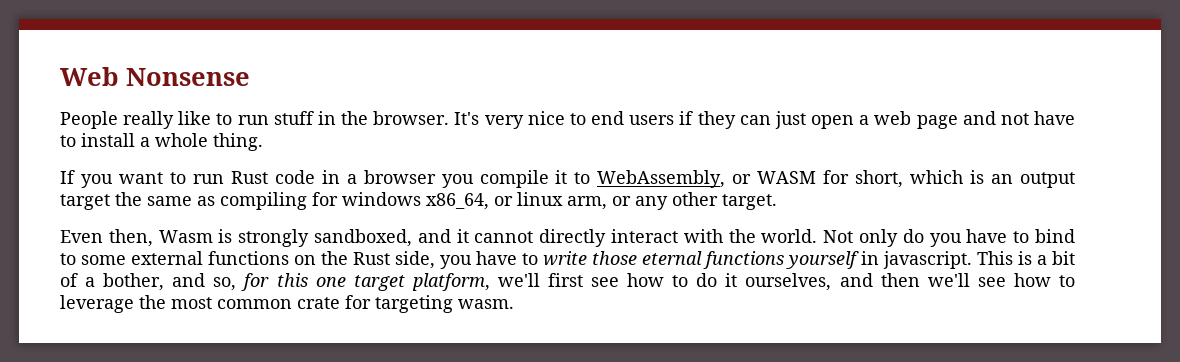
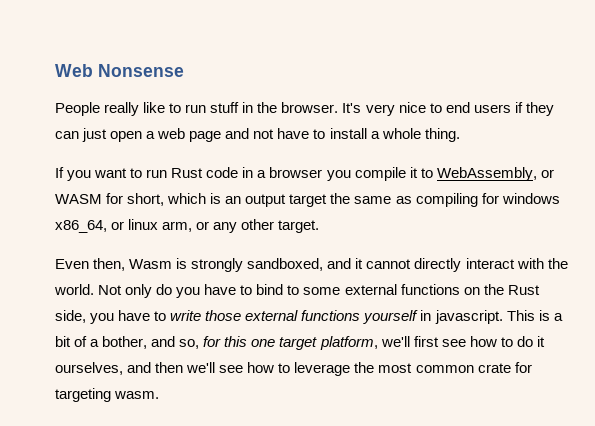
- Not only do you have to bind to some external functions on the Rust side, you have to write those eternal functions yourself in javascript.
+ Not only do you have to bind to some external functions on the Rust side, you have to write those external functions yourself in javascript.

